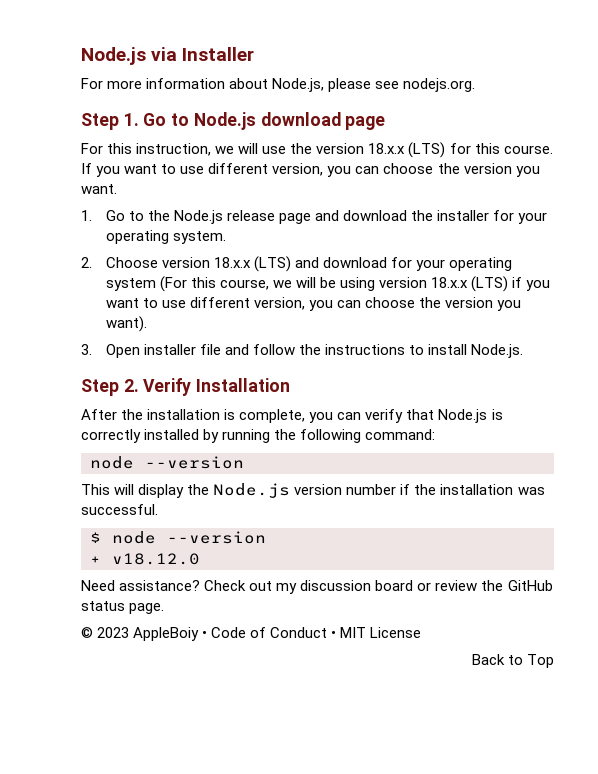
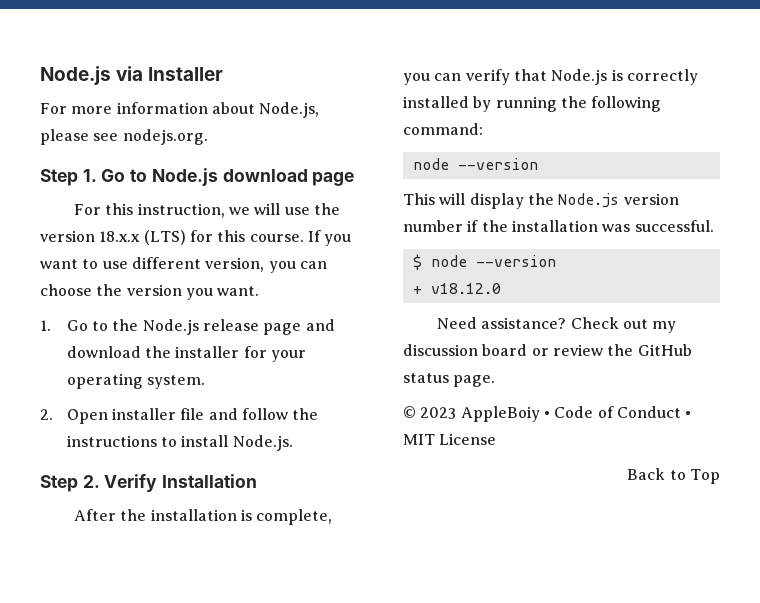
- 2. Choose version 18.x.x (LTS) and download for your operating system (For this course, we will be using version 18.x.x (LTS) if you want to use different version, you can choose the version you want).
- 3. Open installer file and follow the instructions to install Node.js.
+ 2. Open installer file and follow the instructions to install Node.js.

